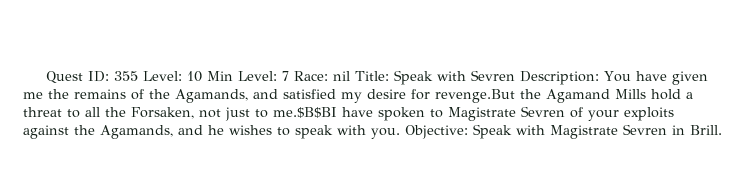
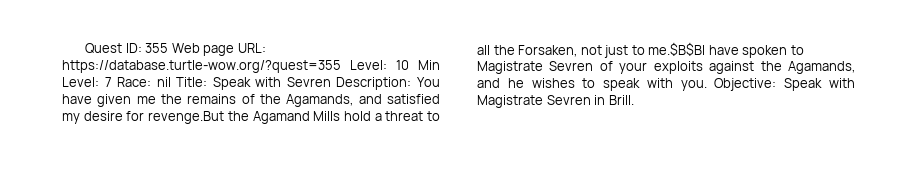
- 355 Level:
+ 355 Web page URL: https://database.turtle-wow.org/?quest=355 Level:

